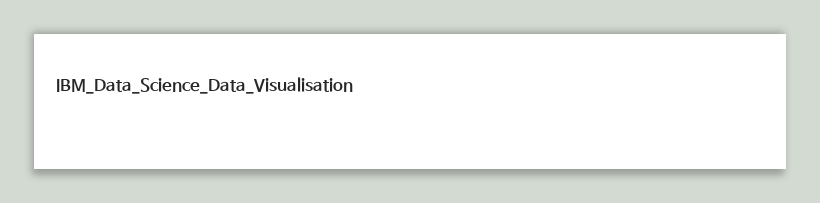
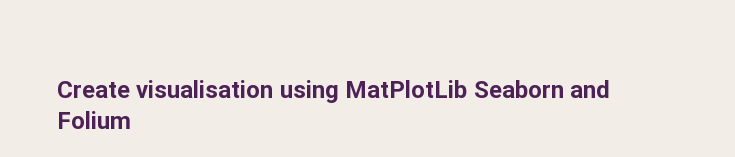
- IBM_Data_Science_Data_Visualisation
+ Create visualisation using MatPlotLib Seaborn and Folium

